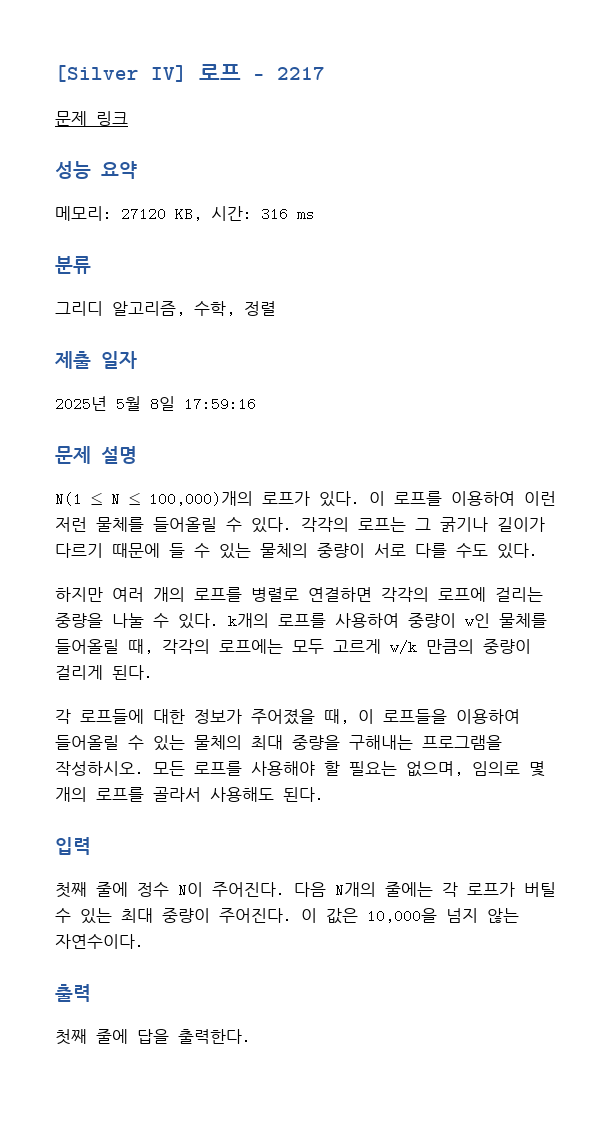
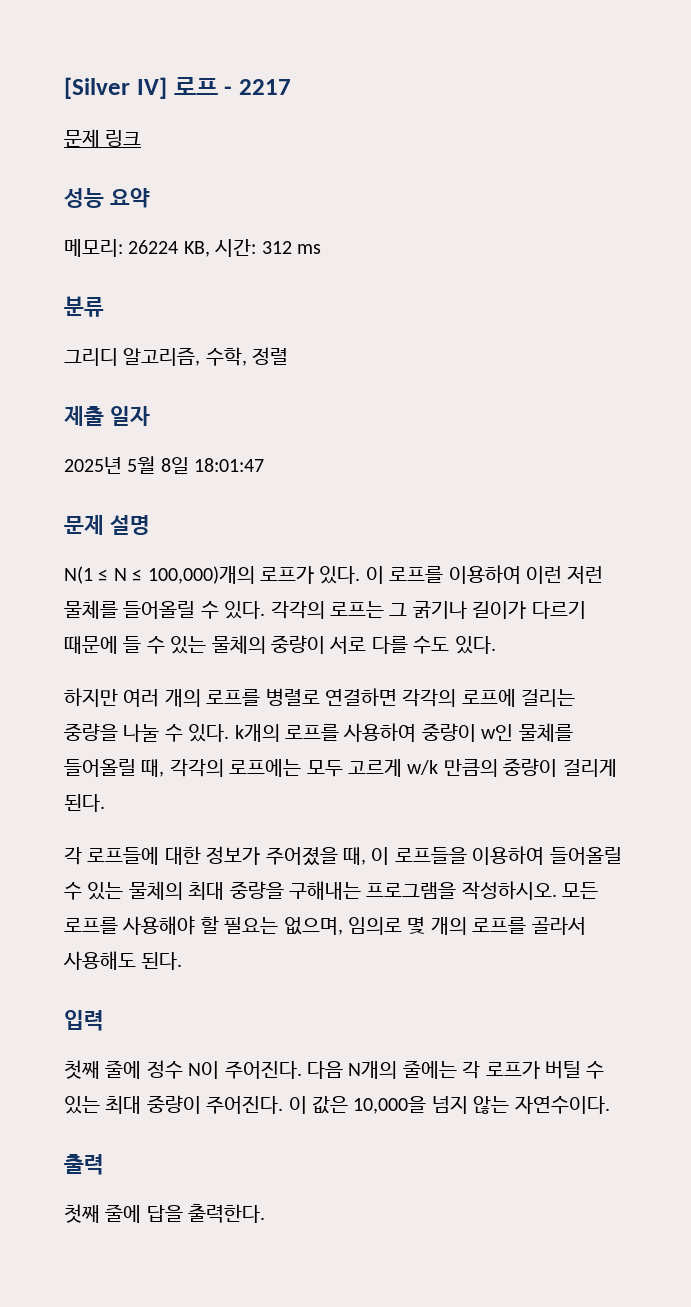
- 메모리: 27120 KB, 시간: 316 ms
+ 메모리: 26224 KB, 시간: 312 ms
- 2025년 5월 8일 17:59:16
+ 2025년 5월 8일 18:01:47

